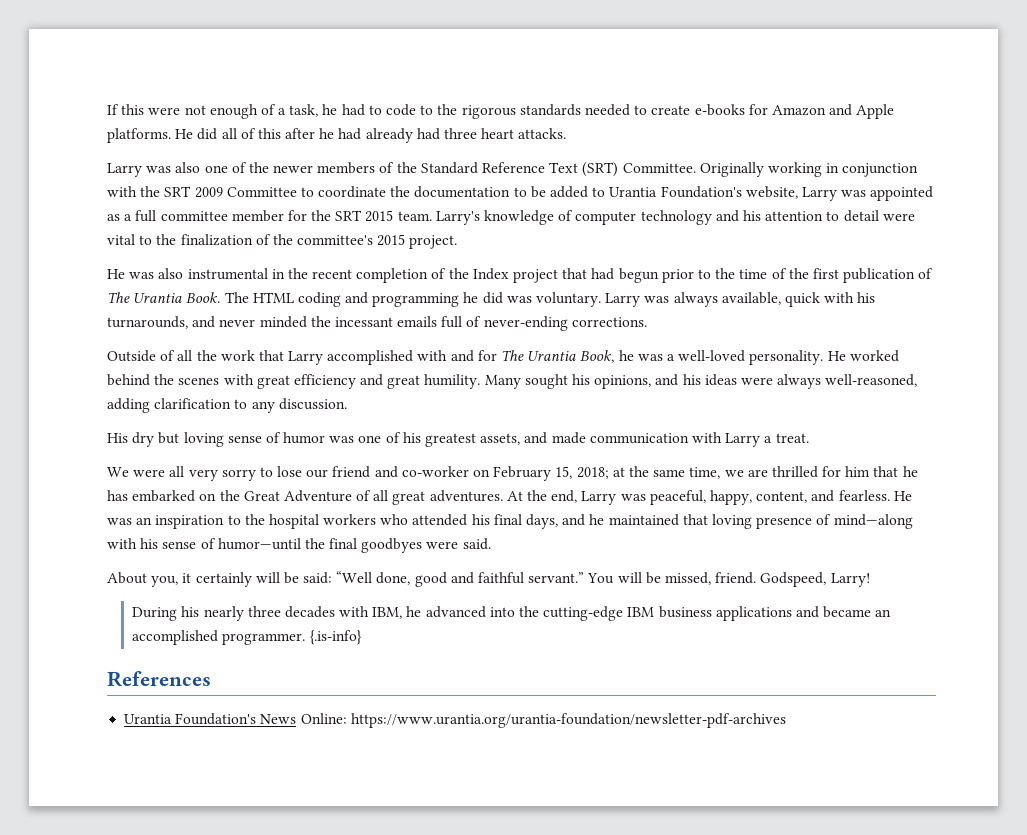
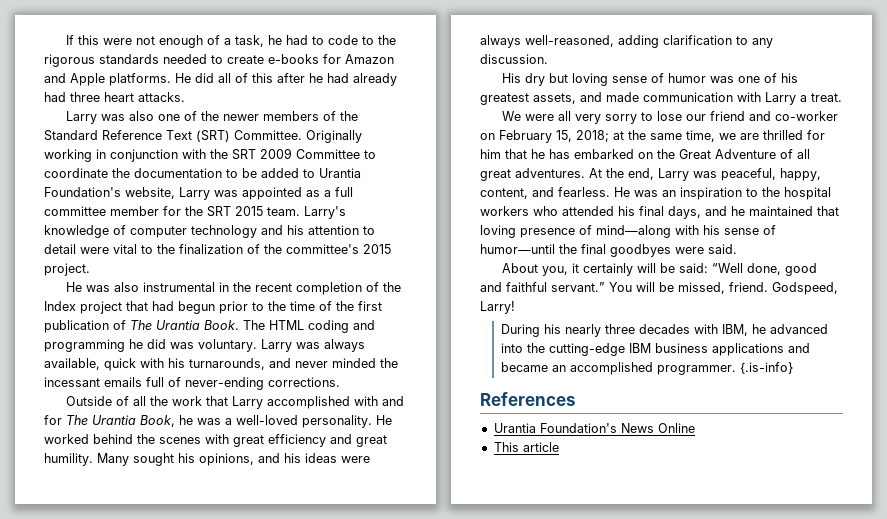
- Urantia Foundation's News Online: https://www.urantia.org/urantia-foundation/newsletter-pdf-archives
+ Urantia Foundation's News Online
+ This article

